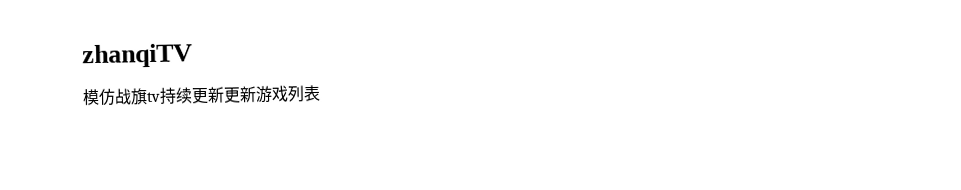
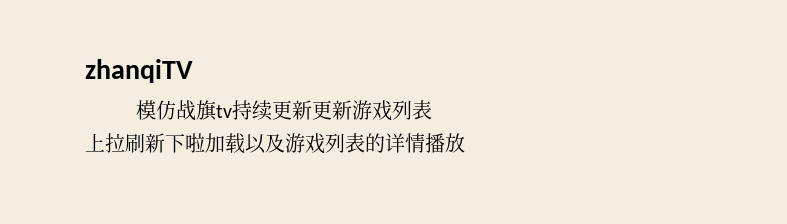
+ 上拉刷新下啦加载以及游戏列表的详情播放

